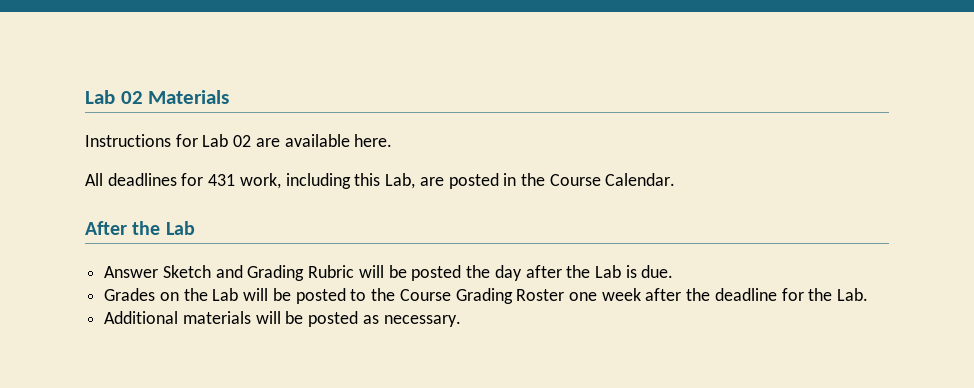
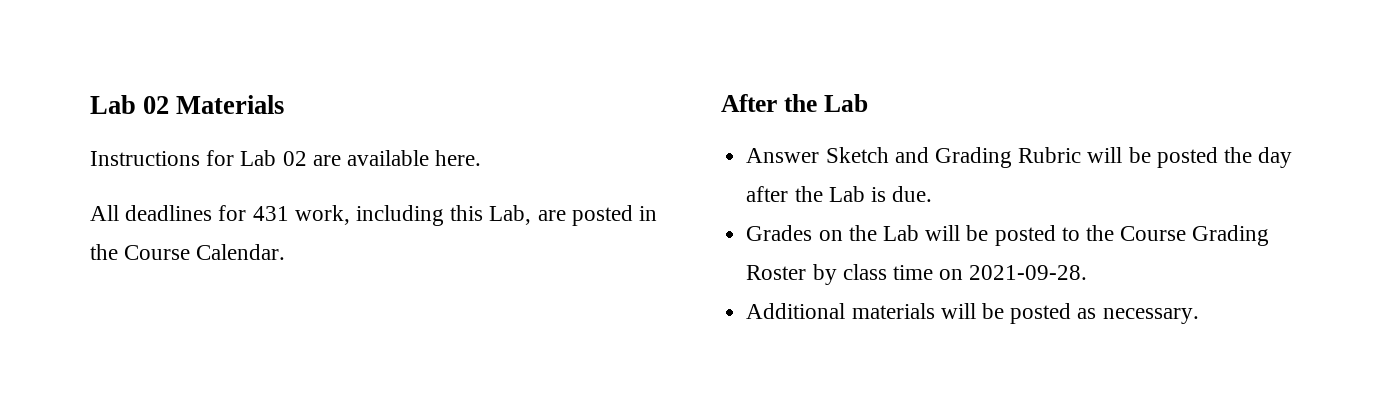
- Grades on the Lab will be posted to the Course Grading Roster one week after the deadline for the Lab.
+ Grades on the Lab will be posted to the Course Grading Roster by class time on 2021-09-28.

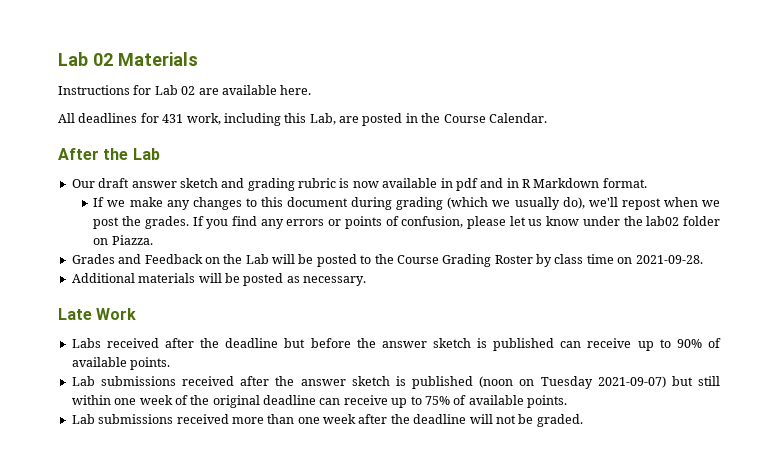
- Answer Sketch and Grading Rubric will be posted the day after the Lab is due.
+ Our draft answer sketch and grading rubric is now available in pdf and in R Markdown format.
+ If we make any changes to this document during grading (which we usually do), we'll repost when we post the grades. If you find any errors or points of confusion, please let us know under the lab02 folder on Piazza.
- Grades on the Lab will be posted to the Course Grading Roster by class time on 2021-09-28.
+ Grades and Feedback on the Lab will be posted to the Course Grading Roster by class time on 2021-09-28.
+ Late Work
+ Labs received after the deadline but before the answer sketch is published can receive up to 90% of available points.
+ Lab submissions received after the answer sketch is published (noon on Tuesday 2021-09-07) but still within one week of the original deadline can receive up to 75% of available points.
+ Lab submissions received more than one week after the deadline will not be graded.

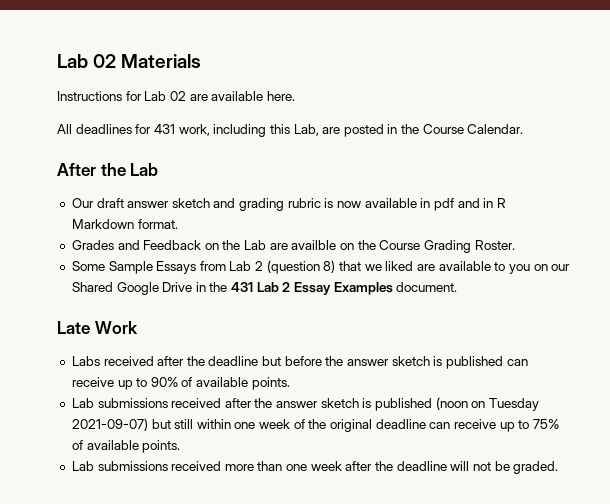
- If we make any changes to this document during grading (which we usually do), we'll repost when we post the grades. If you find any errors or points of confusion, please let us know under the lab02 folder on Piazza.
- Grades and Feedback on the Lab will be posted to the Course Grading Roster by class time on 2021-09-28.
- Additional materials will be posted as necessary.
+ Grades and Feedback on the Lab are availble on the Course Grading Roster.
+ Some Sample Essays from Lab 2 (question 8) that we liked are available to you on our Shared Google Drive in the 431 Lab 2 Essay Examples document.

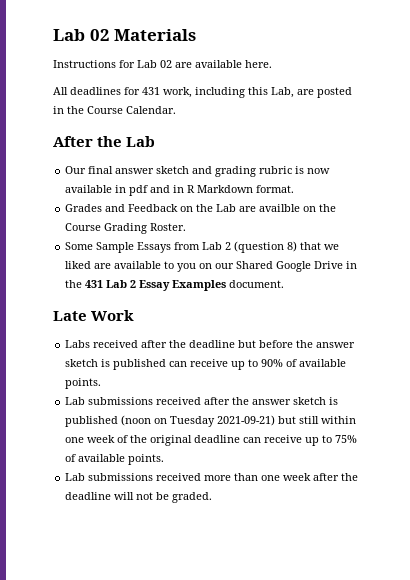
- Our draft answer sketch and grading rubric is now available in pdf and in R Markdown format.
+ Our final answer sketch and grading rubric is now available in pdf and in R Markdown format.
- Lab submissions received after the answer sketch is published (noon on Tuesday 2021-09-07) but still within one week of the original deadline can receive up to 75% of available points.
+ Lab submissions received after the answer sketch is published (noon on Tuesday 2021-09-21) but still within one week of the original deadline can receive up to 75% of available points.

